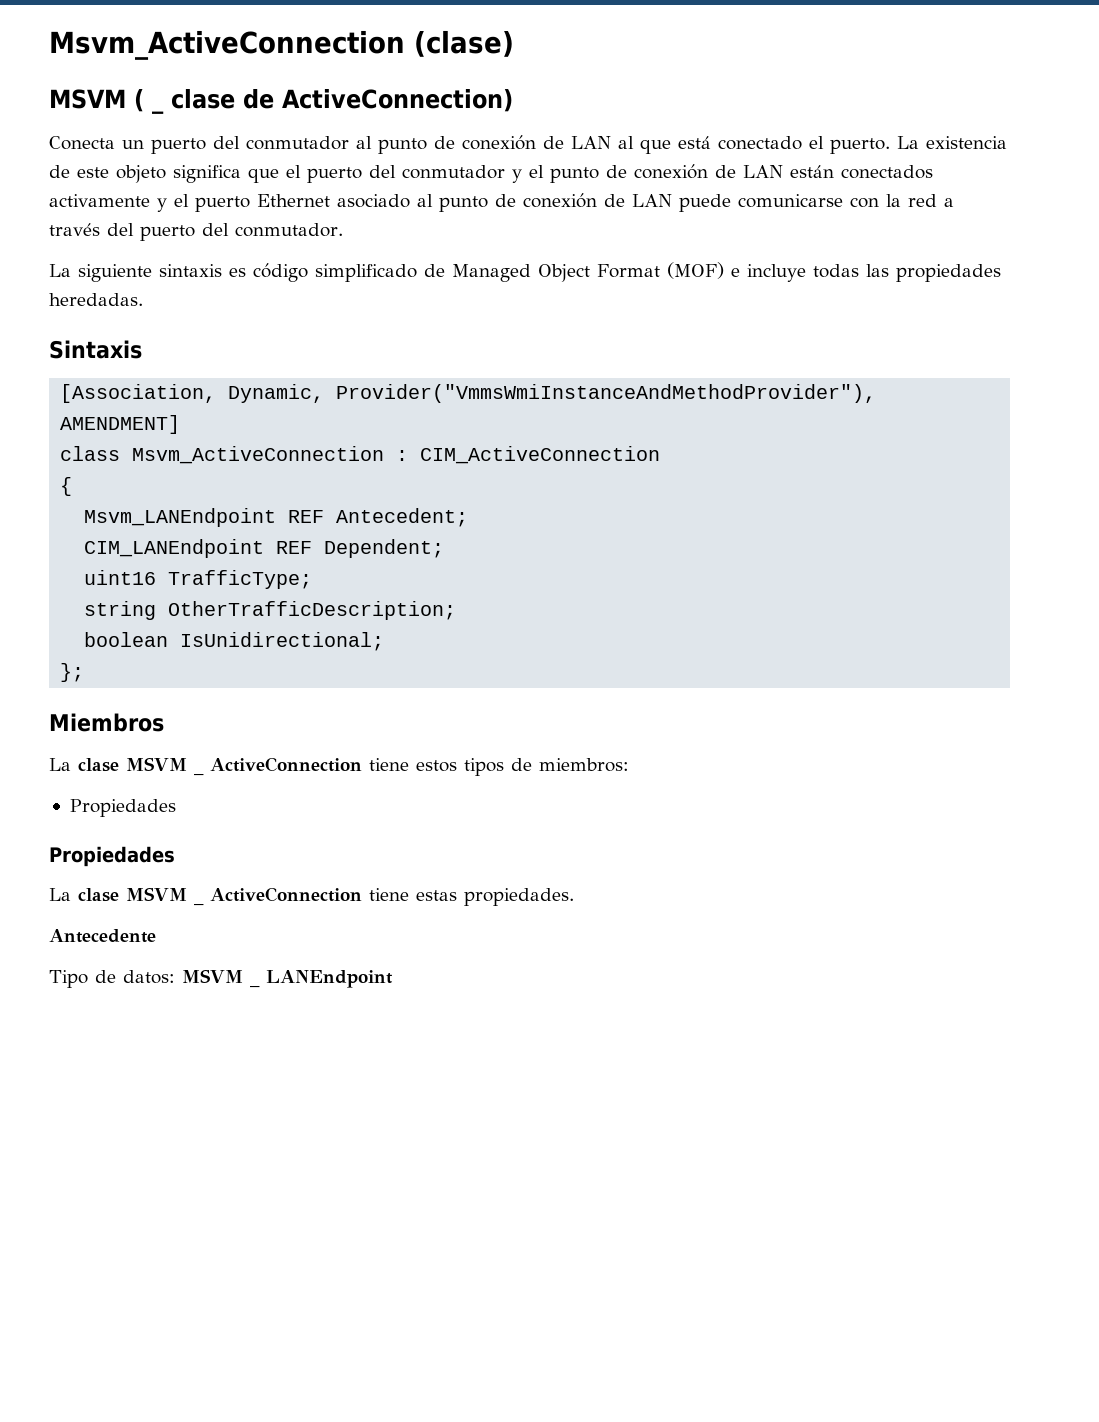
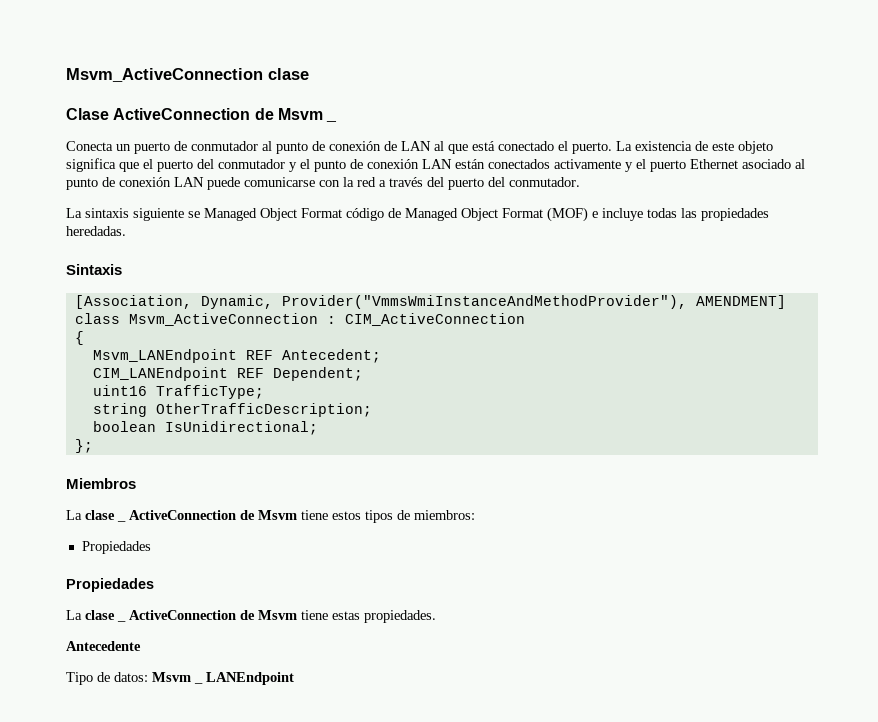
- Msvm_ActiveConnection (clase)
- MSVM ( _ clase de ActiveConnection)
+ Msvm_ActiveConnection clase
+ Clase ActiveConnection de Msvm _
- Conecta un puerto del conmutador al punto de conexión de LAN al que está conectado el puerto.
+ Conecta un puerto de conmutador al punto de conexión de LAN al que está conectado el puerto.
- La existencia de este objeto significa que el puerto del conmutador y el punto de conexión de LAN están conectados activamente y el puerto Ethernet asociado al punto de conexión de LAN puede comunicarse con la red a través del puerto del conmutador.
+ La existencia de este objeto significa que el puerto del conmutador y el punto de conexión LAN están conectados activamente y el puerto Ethernet asociado al punto de conexión LAN puede comunicarse con la red a través del puerto del conmutador.
- La siguiente sintaxis es código simplificado de Managed Object Format (MOF) e incluye todas las propiedades heredadas.
+ La sintaxis siguiente se Managed Object Format código de Managed Object Format (MOF) e incluye todas las propiedades heredadas.
- La clase MSVM _ ActiveConnection tiene estos tipos de miembros:
+ La clase _ ActiveConnection de Msvm tiene estos tipos de miembros:
- La clase MSVM _ ActiveConnection tiene estas propiedades.
+ La clase _ ActiveConnection de Msvm tiene estas propiedades.
- Tipo de datos: MSVM _ LANEndpoint
+ Tipo de datos: Msvm _ LANEndpoint

